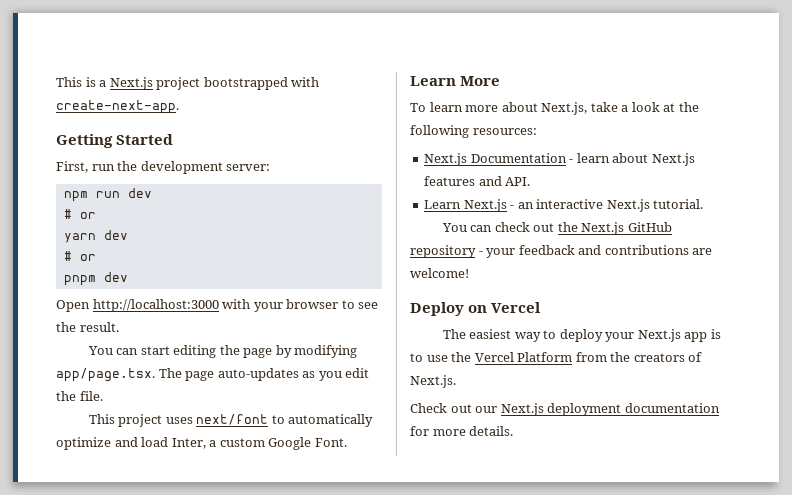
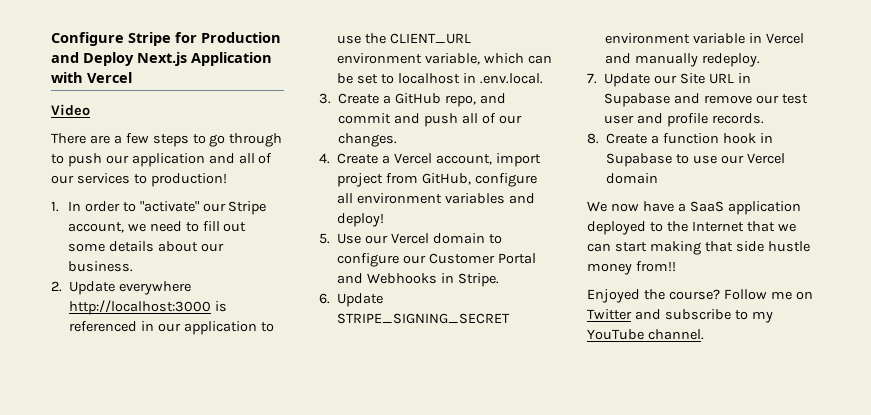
- This is a Next.js project bootstrapped with create-next-app.
- Getting Started
- First, run the development server:
- npm run dev
- # or
- yarn dev
- # or
- pnpm dev
- Open http://localhost:3000 with your browser to see the result.
- You can start editing the page by modifying app/page.tsx. The page auto-updates as you edit the file.
- This project uses next/font to automatically optimize and load Inter, a custom Google Font.
- Learn More
- To learn more about Next.js, take a look at the following resources:
- Next.js Documentation - learn about Next.js features and API.
- Learn Next.js - an interactive Next.js tutorial.
- You can check out the Next.js GitHub repository - your feedback and contributions are welcome!
- Deploy on Vercel
- The easiest way to deploy your Next.js app is to use the Vercel Platform from the creators of Next.js.
- Check out our Next.js deployment documentation for more details.
+ Configure Stripe for Production and Deploy Next.js Application with Vercel
+ Video
+ There are a few steps to go through to push our application and all of our services to production!
+ 1. In order to "activate" our Stripe account, we need to fill out some details about our business.
+ 2. Update everywhere http://localhost:3000 is referenced in our application to use the CLIENT_URL environment variable, which can be set to localhost in .env.local.
+ 3. Create a GitHub repo, and commit and push all of our changes.
+ 4. Create a Vercel account, import project from GitHub, configure all environment variables and deploy!
+ 5. Use our Vercel domain to configure our Customer Portal and Webhooks in Stripe.
+ 6. Update STRIPE_SIGNING_SECRET environment variable in Vercel and manually redeploy.
+ 7. Update our Site URL in Supabase and remove our test user and profile records.
+ 8. Create a function hook in Supabase to use our Vercel domain
+ We now have a SaaS application deployed to the Internet that we can start making that side hustle money from!!
+ Enjoyed the course? Follow me on Twitter and subscribe to my YouTube channel.

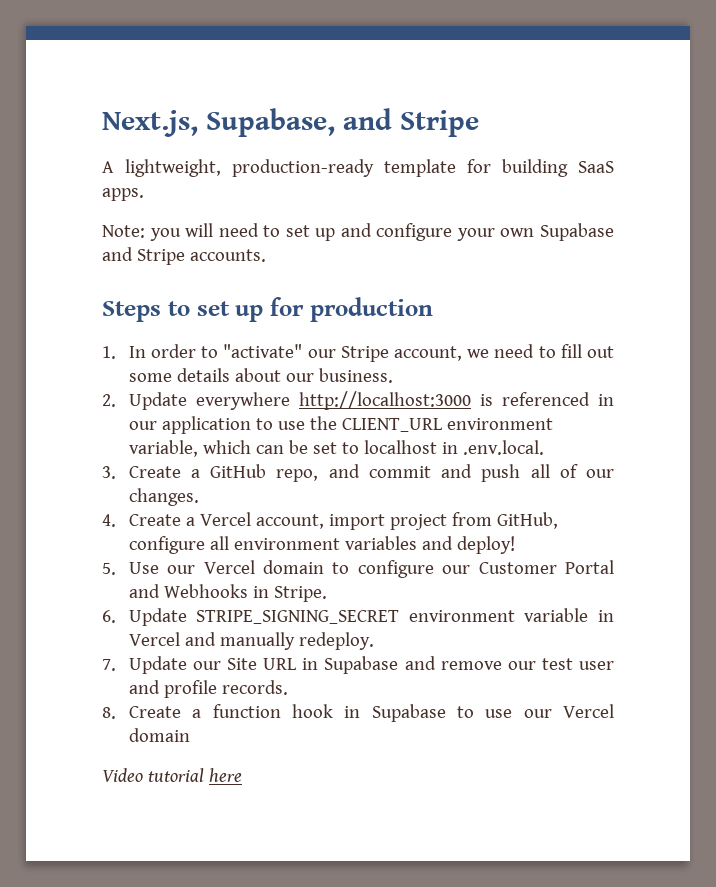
- Configure Stripe for Production and Deploy Next.js Application with Vercel
- Video
- There are a few steps to go through to push our application and all of our services to production!
+ Next.js, Supabase, and Stripe
+ A lightweight, production-ready template for building SaaS apps.
+ Note: you will need to set up and configure your own Supabase and Stripe accounts.
+ Steps to set up for production
- We now have a SaaS application deployed to the Internet that we can start making that side hustle money from!!
- Enjoyed the course? Follow me on Twitter and subscribe to my YouTube channel.
+ Video tutorial here

